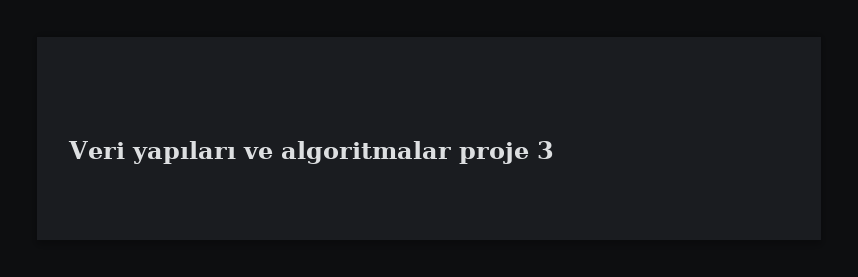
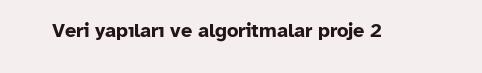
- Veri yapıları ve algoritmalar proje 3
+ Veri yapıları ve algoritmalar proje 2

